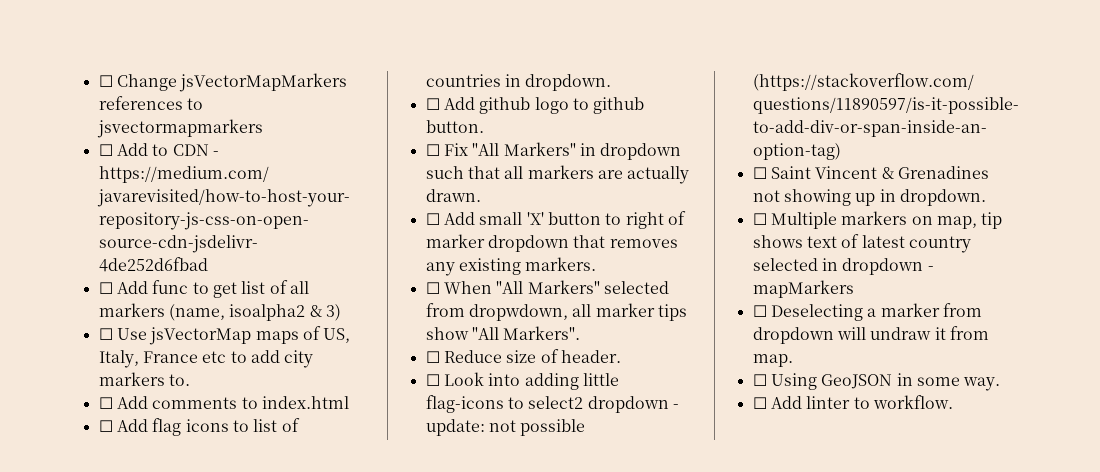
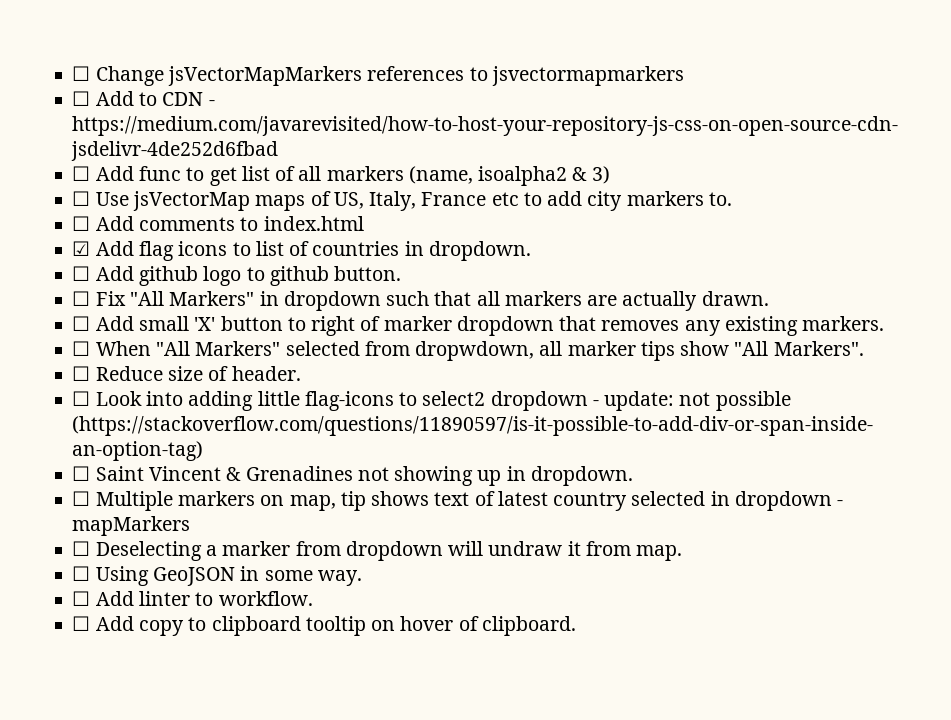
- ☐ Add flag icons to list of countries in dropdown.
+ ☑ Add flag icons to list of countries in dropdown.
+ ☐ Add copy to clipboard tooltip on hover of clipboard.

